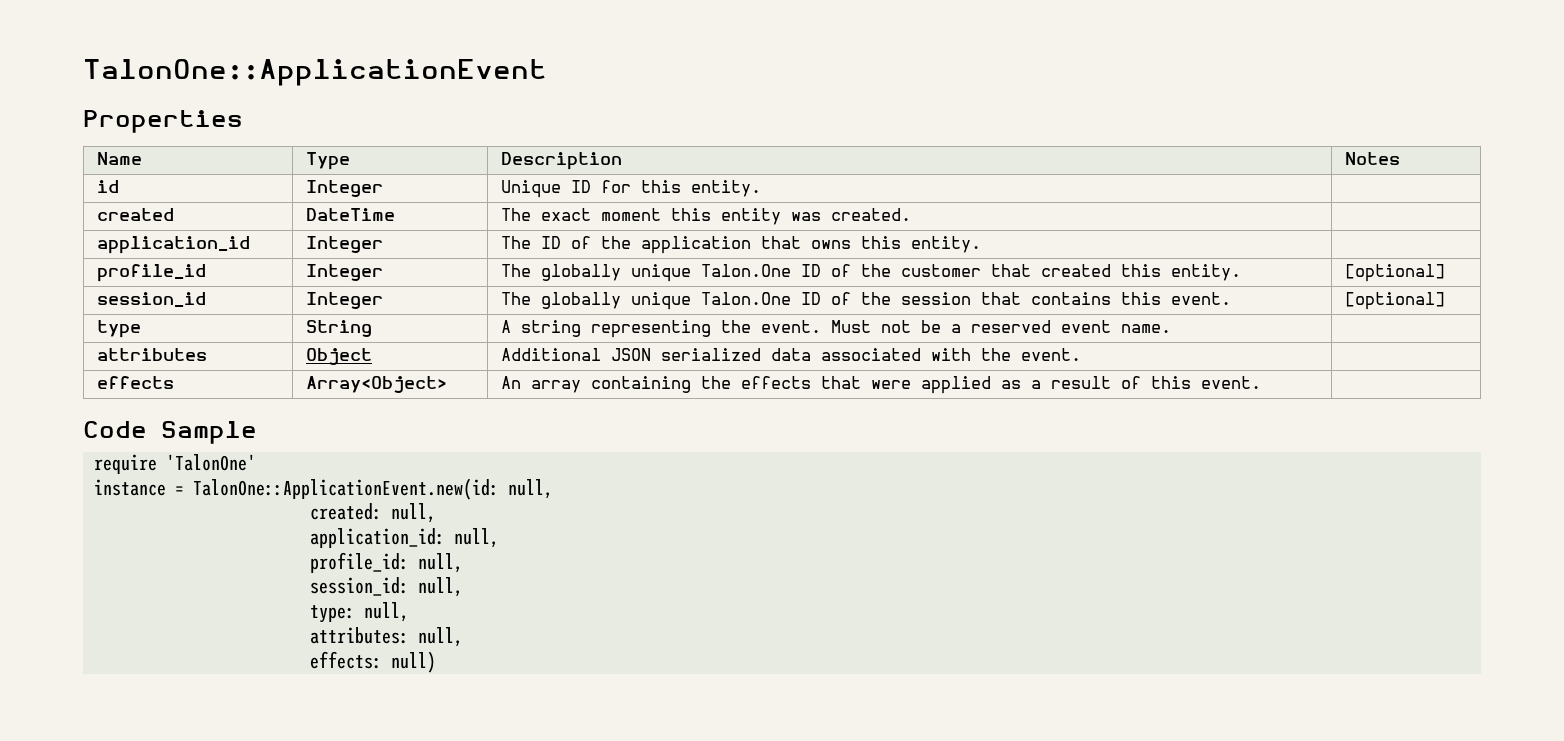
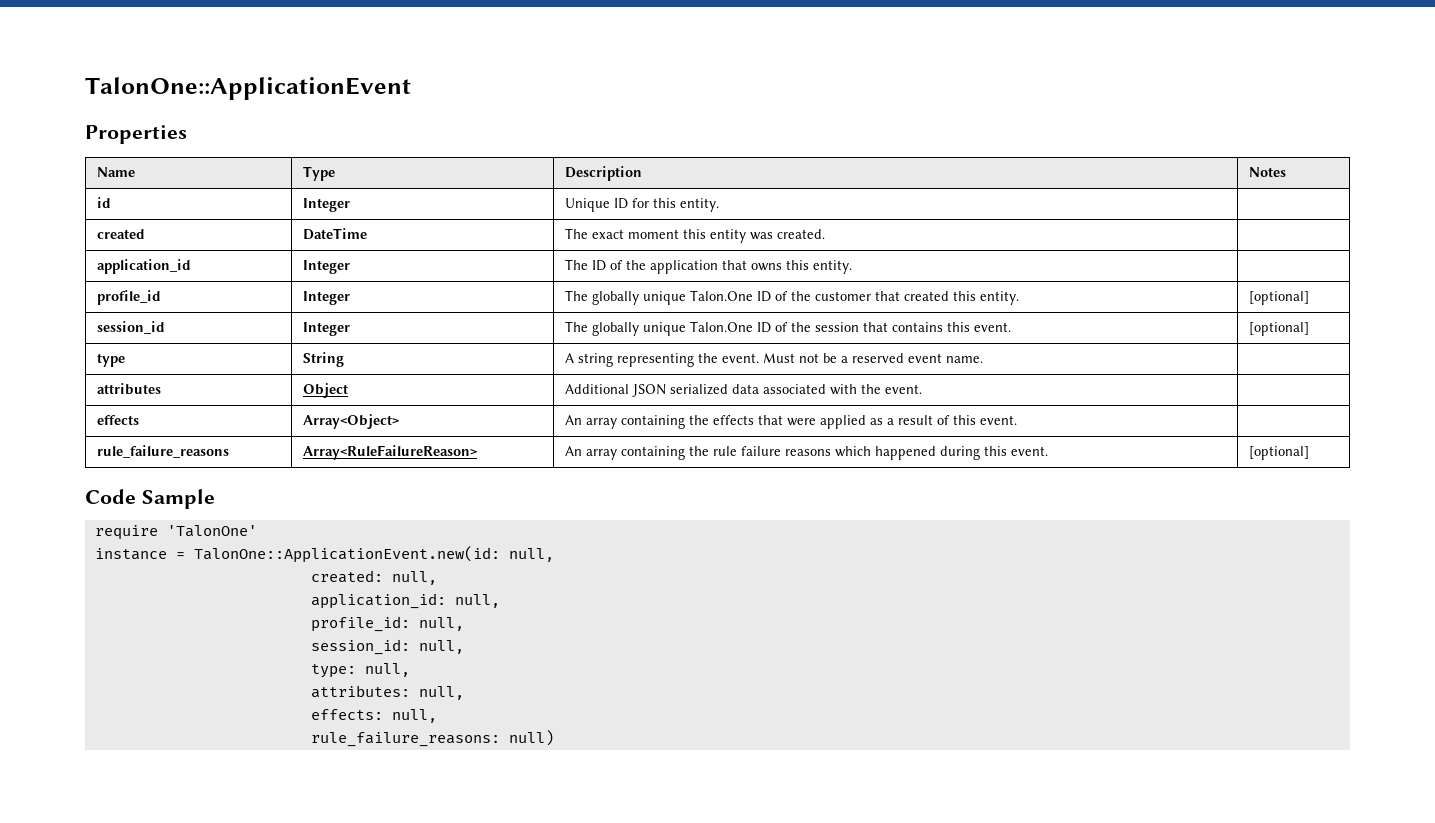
+ rule_failure_reasons | Array<RuleFailureReason> | An array containing the rule failure reasons which happened during this event. | [optional]
- effects: null)
+ effects: null,
+ rule_failure_reasons: null)

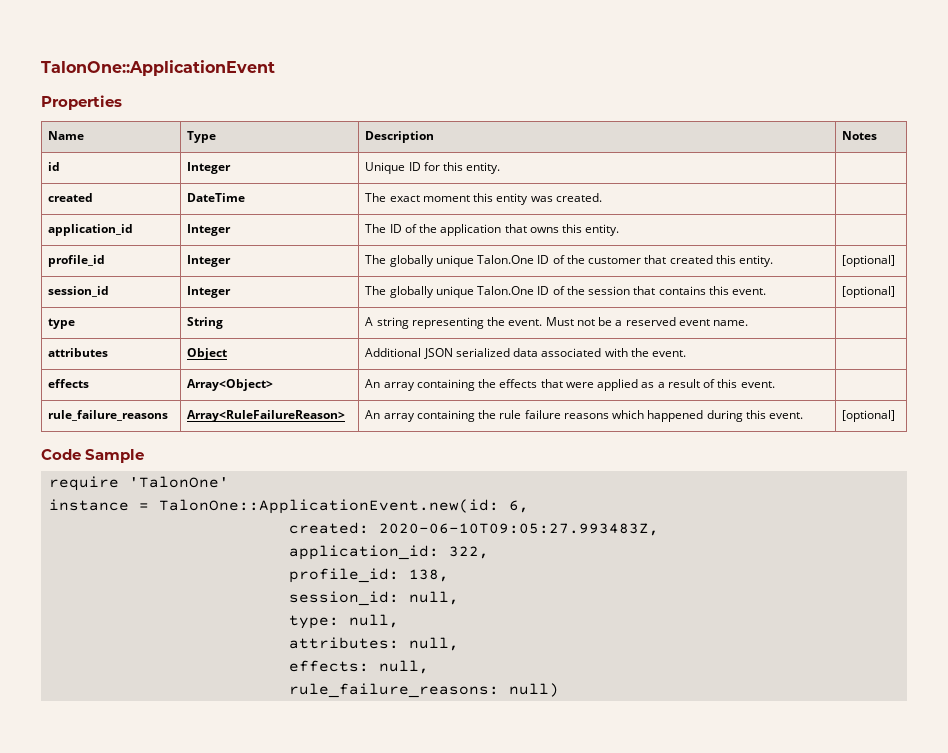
- instance = TalonOne::ApplicationEvent.new(id: null,
+ instance = TalonOne::ApplicationEvent.new(id: 6,
- created: null,
+ created: 2020-06-10T09:05:27.993483Z,
- application_id: null,
+ application_id: 322,
- profile_id: null,
+ profile_id: 138,

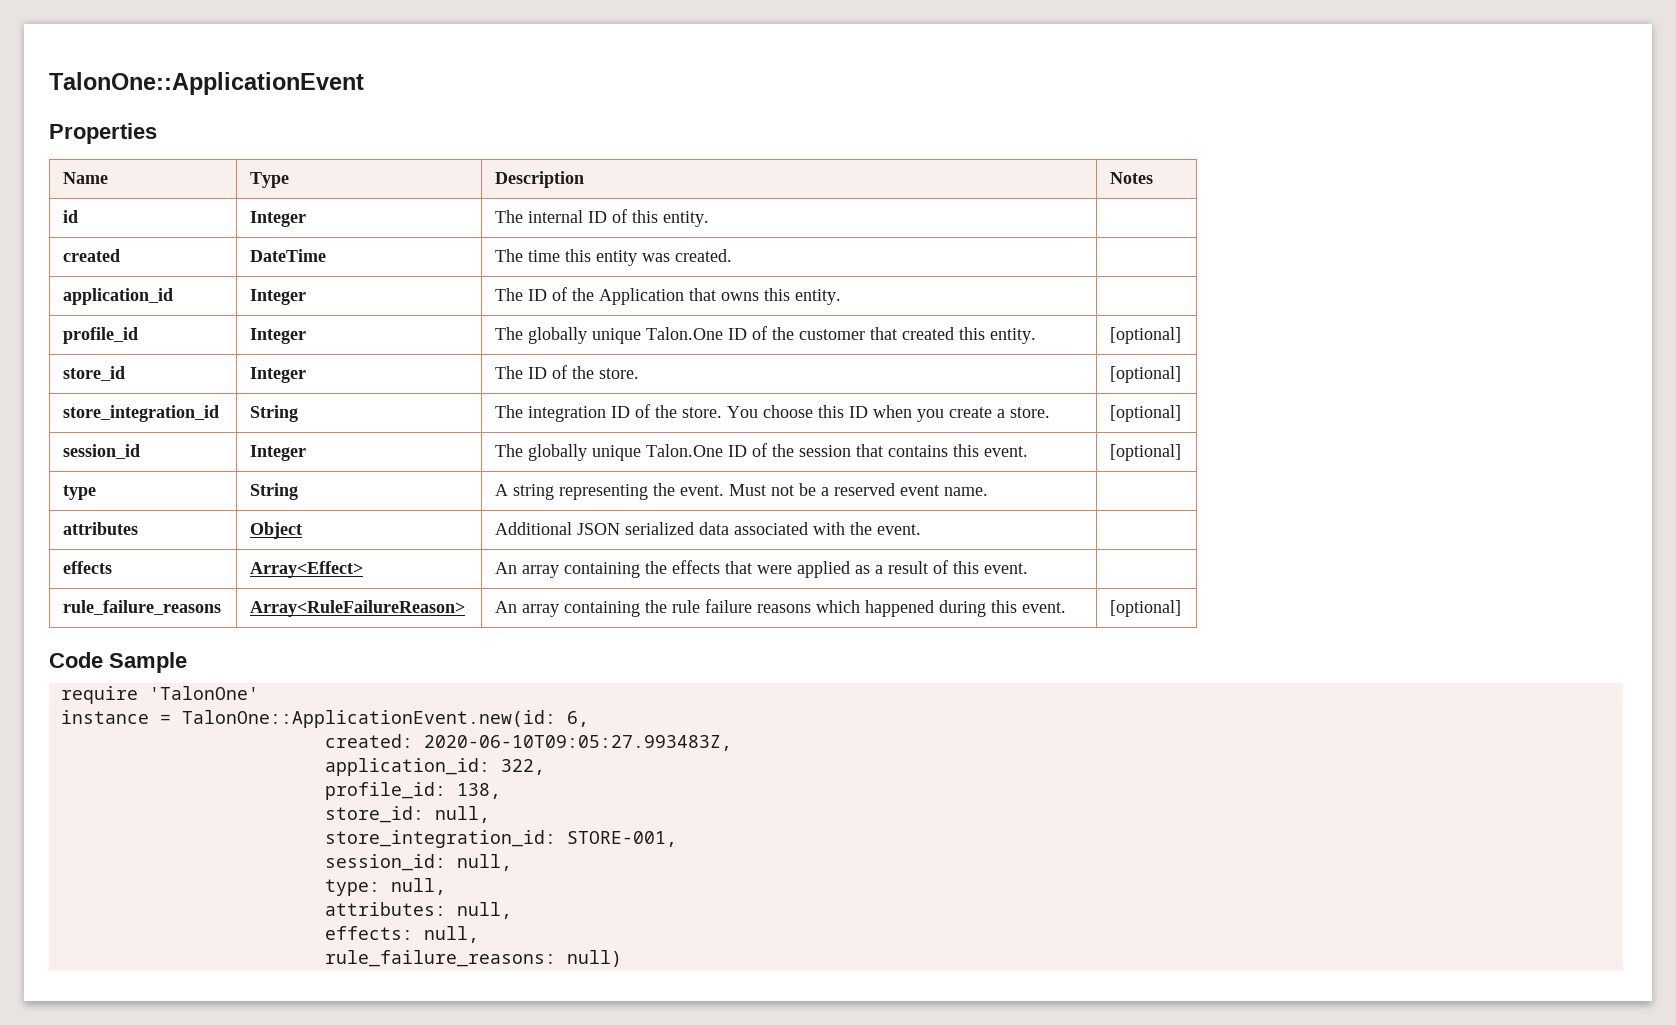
- id | Integer | Unique ID for this entity. |
+ id | Integer | The internal ID of this entity. |
- created | DateTime | The exact moment this entity was created. |
+ created | DateTime | The time this entity was created. |
- application_id | Integer | The ID of the application that owns this entity. |
+ application_id | Integer | The ID of the Application that owns this entity. |
+ store_id | Integer | The ID of the store. | [optional]
+ store_integration_id | String | The integration ID of the store. You choose this ID when you create a store. | [optional]
- effects | Array<Object> | An array containing the effects that were applied as a result of this event. |
+ effects | Array<Effect> | An array containing the effects that were applied as a result of this event. |
+ store_id: null,
+ store_integration_id: STORE-001,

